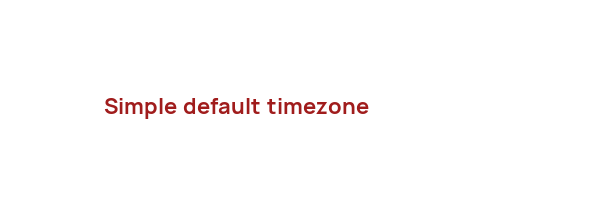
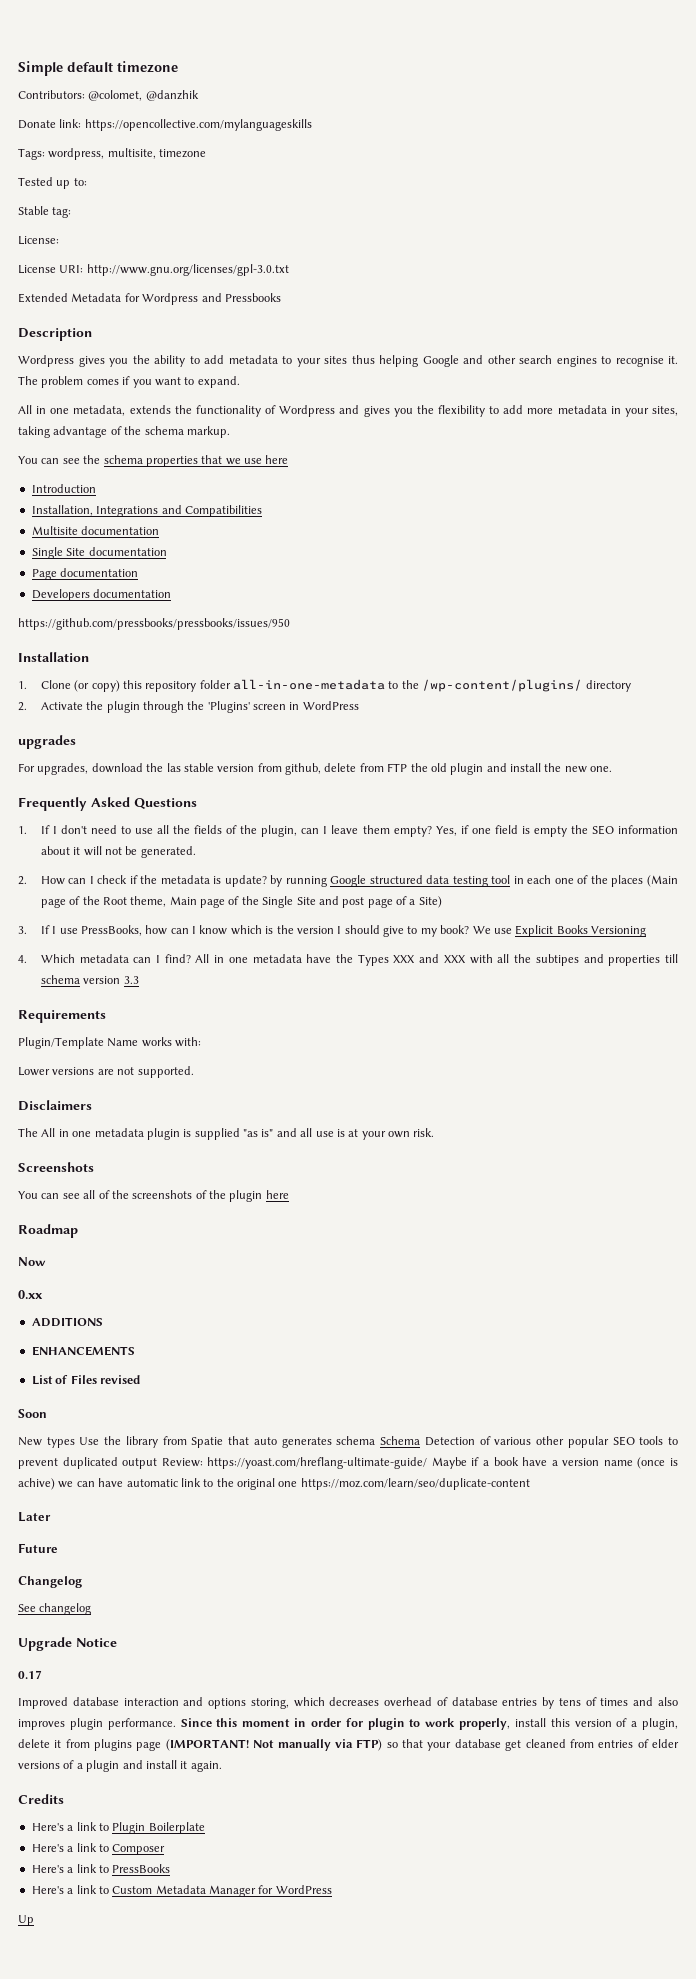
+ Contributors: @colomet, @danzhik
+ Donate link: https://opencollective.com/mylanguageskills
+ Tags: wordpress, multisite, timezone
+ Tested up to:
+ Stable tag:
+ License:
+ License URI: http://www.gnu.org/licenses/gpl-3.0.txt
+ Extended Metadata for Wordpress and Pressbooks
+ Description
+ Wordpress gives you the ability to add metadata to your sites thus helping Google and other search engines to recognise it. The problem comes if you want to expand.
+ All in one metadata, extends the functionality of Wordpress and gives you the flexibility to add more metadata in your sites, taking advantage of the schema markup.
+ You can see the schema properties that we use here
+ Introduction
+ Installation, Integrations and Compatibilities
+ Multisite documentation
+ Single Site documentation
+ Page documentation
+ Developers documentation
+ https://github.com/pressbooks/pressbooks/issues/950
+ Installation
+ 1. Clone (or copy) this repository folder all-in-one-metadata to the /wp-content/plugins/ directory
+ 2. Activate the plugin through the 'Plugins' screen in WordPress
+ upgrades
+ For upgrades, download the las stable version from github, delete from FTP the old plugin and install the new one.
+ Frequently Asked Questions
+ 1. If I don't need to use all the fields of the plugin, can I leave them empty? Yes, if one field is empty the SEO information about it will not be generated.
+ 2. How can I check if the metadata is update? by running Google structured data testing tool in each one of the places (Main page of the Root theme, Main page of the Single Site and post page of a Site)
+ 3. If I use PressBooks, how can I know which is the version I should give to my book? We use Explicit Books Versioning
+ 4. Which metadata can I find? All in one metadata have the Types XXX and XXX with all the subtipes and properties till schema version 3.3
+ Requirements
+ Plugin/Template Name works with:
+ Lower versions are not supported.
+ Disclaimers
+ The All in one metadata plugin is supplied "as is" and all use is at your own risk.
+ Screenshots
+ You can see all of the screenshots of the plugin here
+ Roadmap
+ Now
+ 0.xx
+ ADDITIONS
+ ENHANCEMENTS
+ List of Files revised
+ Soon
+ New types Use the library from Spatie that auto generates schema Schema Detection of various other popular SEO tools to prevent duplicated output Review: https://yoast.com/hreflang-ultimate-guide/ Maybe if a book have a version name (once is achive) we can have automatic link to the original one https://moz.com/learn/seo/duplicate-content
+ Later
+ Future
+ Changelog
+ See changelog
+ Upgrade Notice
+ 0.17
+ Improved database interaction and options storing, which decreases overhead of database entries by tens of times and also improves plugin performance. Since this moment in order for plugin to work properly, install this version of a plugin, delete it from plugins page (IMPORTANT! Not manually via FTP) so that your database get cleaned from entries of elder versions of a plugin and install it again.
+ Credits
+ Here's a link to Plugin Boilerplate
+ Here's a link to Composer
+ Here's a link to PressBooks
+ Here's a link to Custom Metadata Manager for WordPress
+ Up

